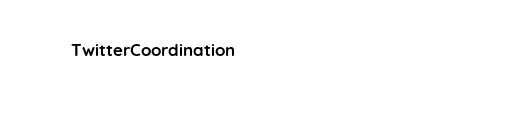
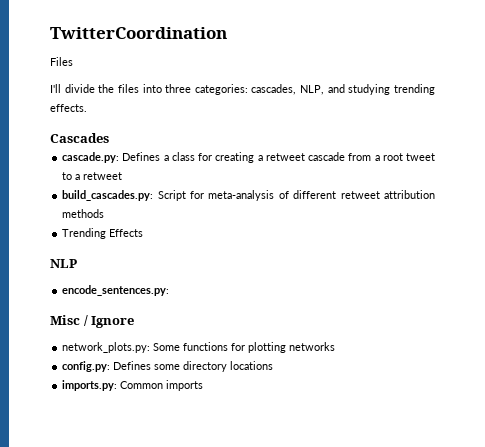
+ Files
+ I'll divide the files into three categories: cascades, NLP, and studying trending effects.
+ Cascades
+ cascade.py: Defines a class for creating a retweet cascade from a root tweet to a retweet
+ build_cascades.py: Script for meta-analysis of different retweet attribution methods
+ Trending Effects
+ NLP
+ encode_sentences.py:
+ Misc / Ignore
+ network_plots.py: Some functions for plotting networks
+ config.py: Defines some directory locations
+ imports.py: Common imports

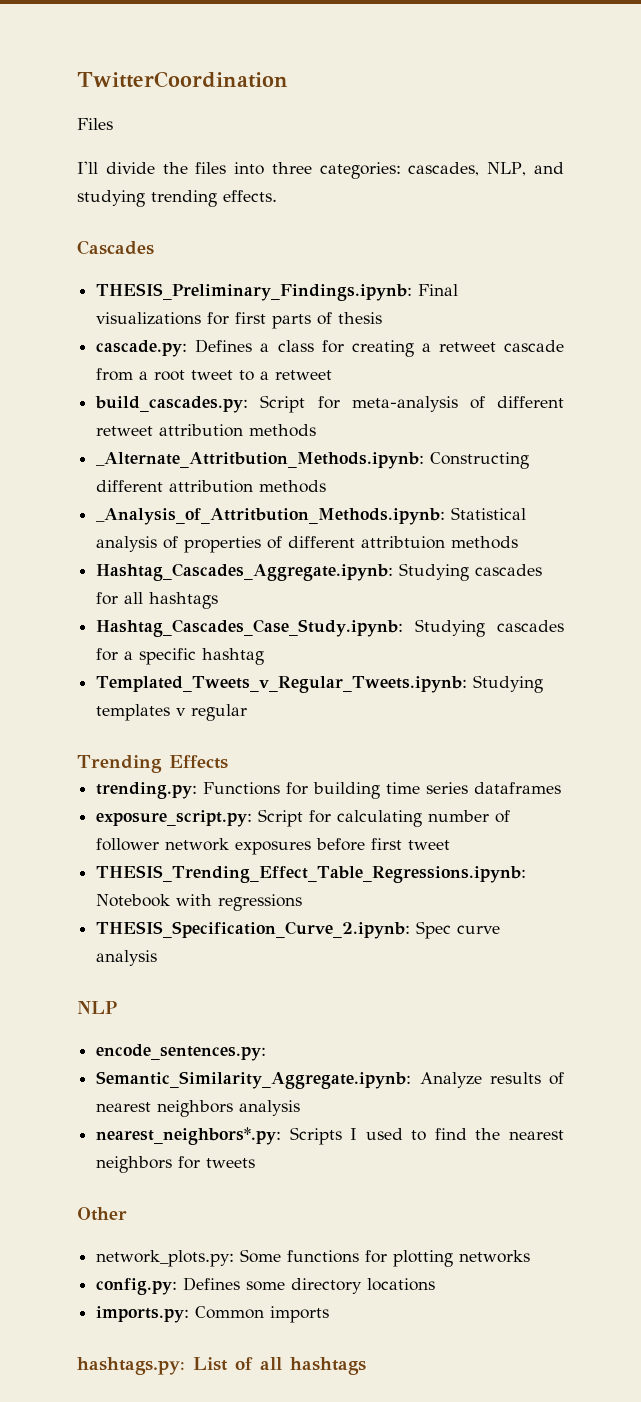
+ THESIS_Preliminary_Findings.ipynb: Final visualizations for first parts of thesis
+ _Alternate_Attritbution_Methods.ipynb: Constructing different attribution methods
+ _Analysis_of_Attritbution_Methods.ipynb: Statistical analysis of properties of different attribtuion methods
+ Hashtag_Cascades_Aggregate.ipynb: Studying cascades for all hashtags
+ Hashtag_Cascades_Case_Study.ipynb: Studying cascades for a specific hashtag
+ Templated_Tweets_v_Regular_Tweets.ipynb: Studying templates v regular
  Trending Effects
+ trending.py: Functions for building time series dataframes
+ exposure_script.py: Script for calculating number of follower network exposures before first tweet
+ THESIS_Trending_Effect_Table_Regressions.ipynb: Notebook with regressions
+ THESIS_Specification_Curve_2.ipynb: Spec curve analysis
  NLP
  encode_sentences.py:
- Misc / Ignore
+ Semantic_Similarity_Aggregate.ipynb: Analyze results of nearest neighbors analysis
+ nearest_neighbors*.py: Scripts I used to find the nearest neighbors for tweets
+ Other
+ hashtags.py: List of all hashtags

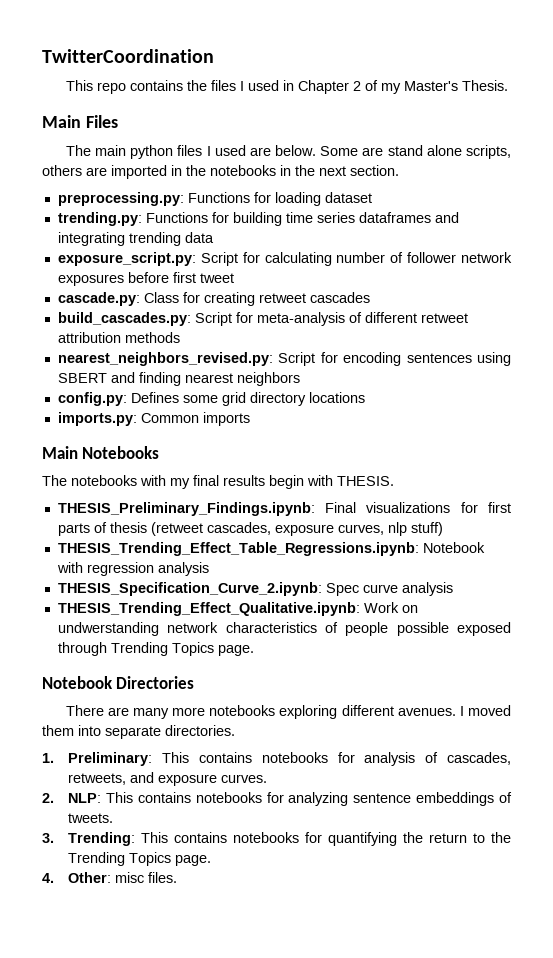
- Files
- I'll divide the files into three categories: cascades, NLP, and studying trending effects.
- Cascades
- THESIS_Preliminary_Findings.ipynb: Final visualizations for first parts of thesis
- cascade.py: Defines a class for creating a retweet cascade from a root tweet to a retweet
- build_cascades.py: Script for meta-analysis of different retweet attribution methods
- _Alternate_Attritbution_Methods.ipynb: Constructing different attribution methods
- _Analysis_of_Attritbution_Methods.ipynb: Statistical analysis of properties of different attribtuion methods
- Hashtag_Cascades_Aggregate.ipynb: Studying cascades for all hashtags
- Hashtag_Cascades_Case_Study.ipynb: Studying cascades for a specific hashtag
- Templated_Tweets_v_Regular_Tweets.ipynb: Studying templates v regular
- Trending Effects
+ This repo contains the files I used in Chapter 2 of my Master's Thesis.
+ Main Files
+ The main python files I used are below. Some are stand alone scripts, others are imported in the notebooks in the next section.
+ preprocessing.py: Functions for loading dataset
- trending.py: Functions for building time series dataframes
+ trending.py: Functions for building time series dataframes and integrating trending data
- THESIS_Trending_Effect_Table_Regressions.ipynb: Notebook with regressions
- THESIS_Specification_Curve_2.ipynb: Spec curve analysis
- NLP
- encode_sentences.py:
- Semantic_Similarity_Aggregate.ipynb: Analyze results of nearest neighbors analysis
- nearest_neighbors*.py: Scripts I used to find the nearest neighbors for tweets
- Other
- network_plots.py: Some functions for plotting networks
+ cascade.py: Class for creating retweet cascades
+ build_cascades.py: Script for meta-analysis of different retweet attribution methods
+ nearest_neighbors_revised.py: Script for encoding sentences using SBERT and finding nearest neighbors
- config.py: Defines some directory locations
+ config.py: Defines some grid directory locations
- hashtags.py: List of all hashtags
+ Main Notebooks
+ The notebooks with my final results begin with THESIS.
+ THESIS_Preliminary_Findings.ipynb: Final visualizations for first parts of thesis (retweet cascades, exposure curves, nlp stuff)
+ THESIS_Trending_Effect_Table_Regressions.ipynb: Notebook with regression analysis
+ THESIS_Specification_Curve_2.ipynb: Spec curve analysis
+ THESIS_Trending_Effect_Qualitative.ipynb: Work on undwerstanding network characteristics of people possible exposed through Trending Topics page.
+ Notebook Directories
+ There are many more notebooks exploring different avenues. I moved them into separate directories.
+ 1. Preliminary: This contains notebooks for analysis of cascades, retweets, and exposure curves.
+ 2. NLP: This contains notebooks for analyzing sentence embeddings of tweets.
+ 3. Trending: This contains notebooks for quantifying the return to the Trending Topics page.
+ 4. Other: misc files.

